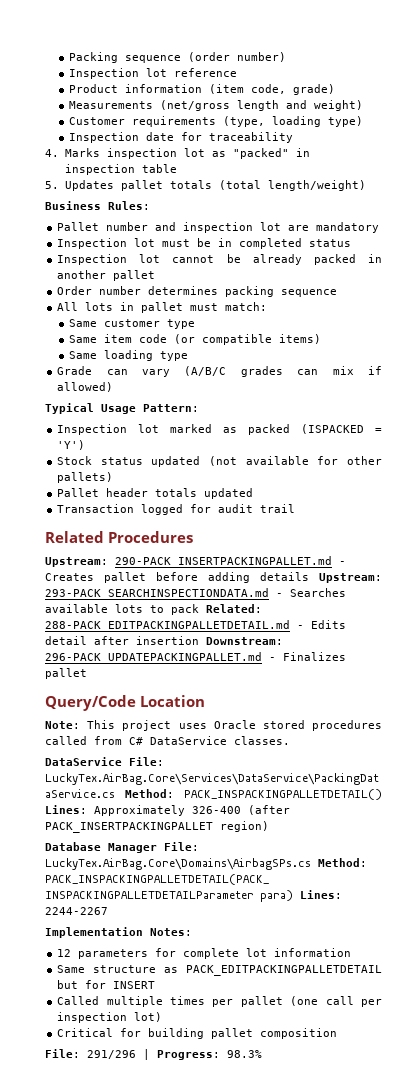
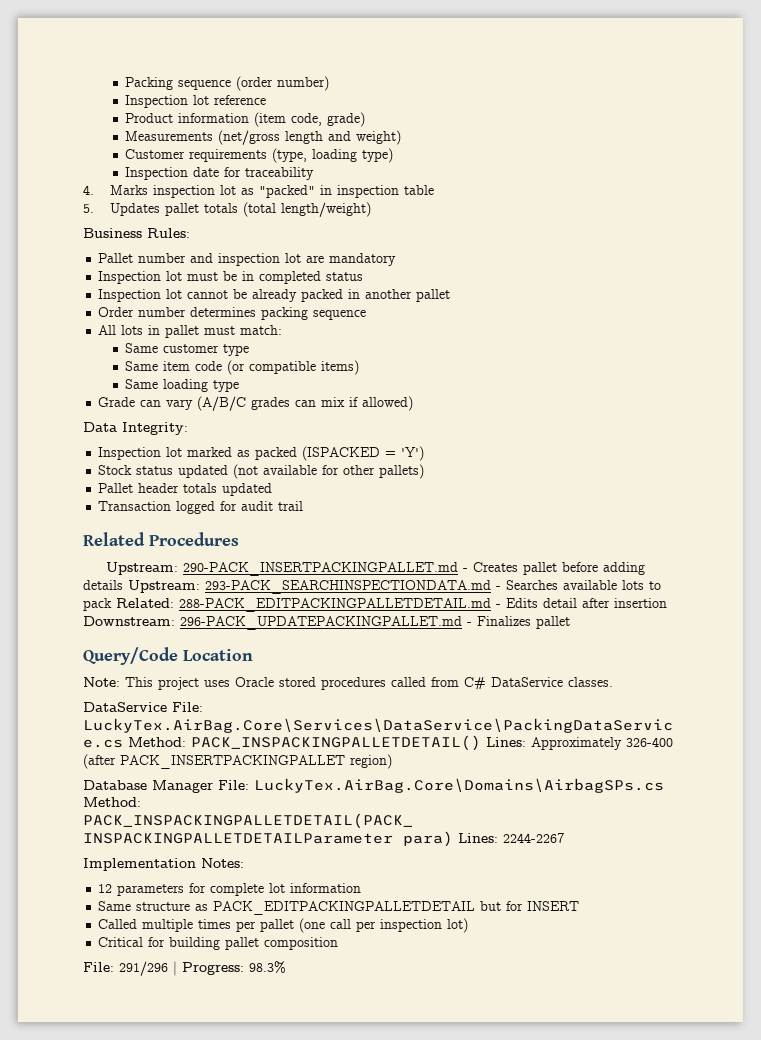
- Typical Usage Pattern:
+ Data Integrity:

